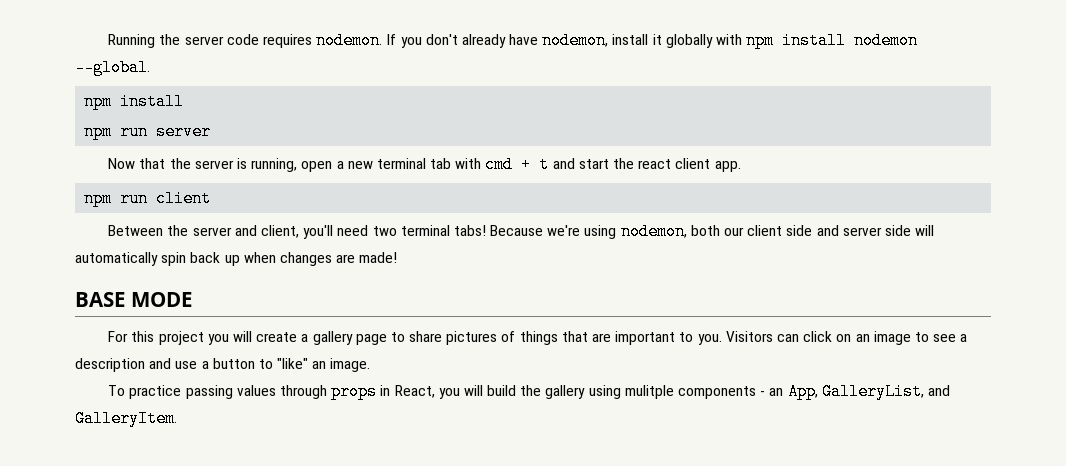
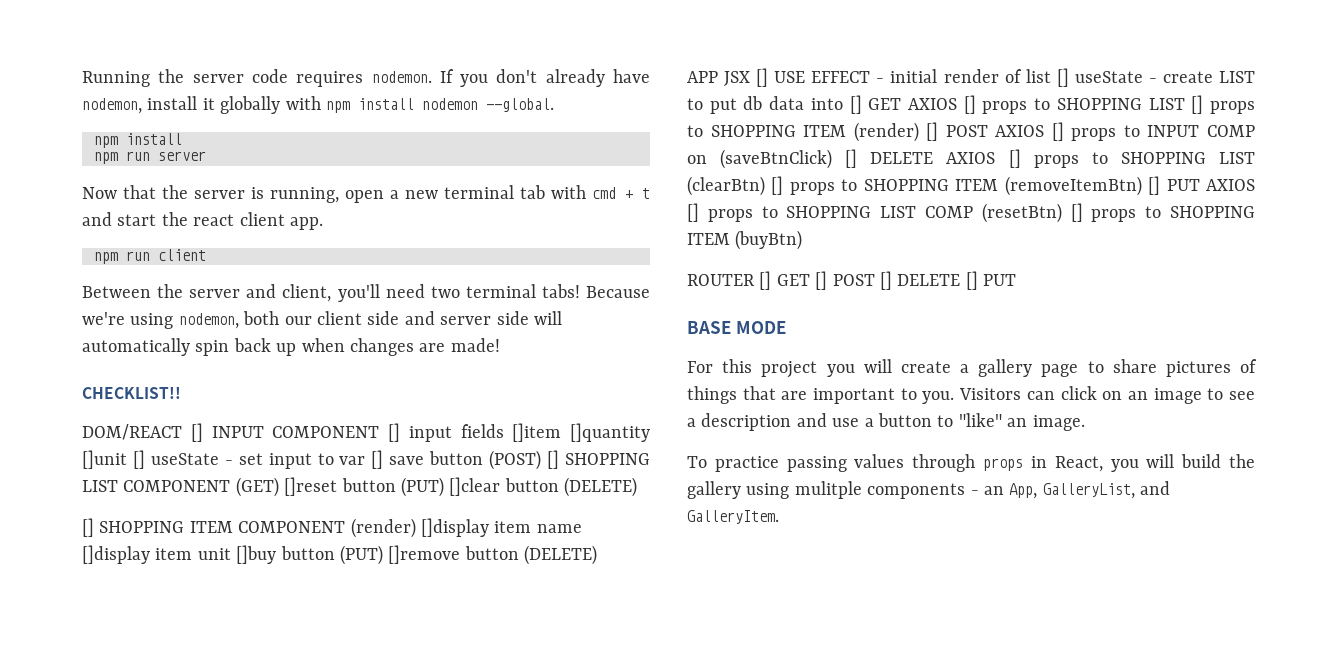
+ CHECKLIST!!
+ DOM/REACT [] INPUT COMPONENT [] input fields []item []quantity []unit [] useState - set input to var [] save button (POST) [] SHOPPING LIST COMPONENT (GET) []reset button (PUT) []clear button (DELETE)
+ [] SHOPPING ITEM COMPONENT (render) []display item name []display item unit []buy button (PUT) []remove button (DELETE)
+ APP JSX [] USE EFFECT - initial render of list [] useState - create LIST to put db data into [] GET AXIOS [] props to SHOPPING LIST [] props to SHOPPING ITEM (render) [] POST AXIOS [] props to INPUT COMP on (saveBtnClick) [] DELETE AXIOS [] props to SHOPPING LIST (clearBtn) [] props to SHOPPING ITEM (removeItemBtn) [] PUT AXIOS [] props to SHOPPING LIST COMP (resetBtn) [] props to SHOPPING ITEM (buyBtn)
+ ROUTER [] GET [] POST [] DELETE [] PUT

